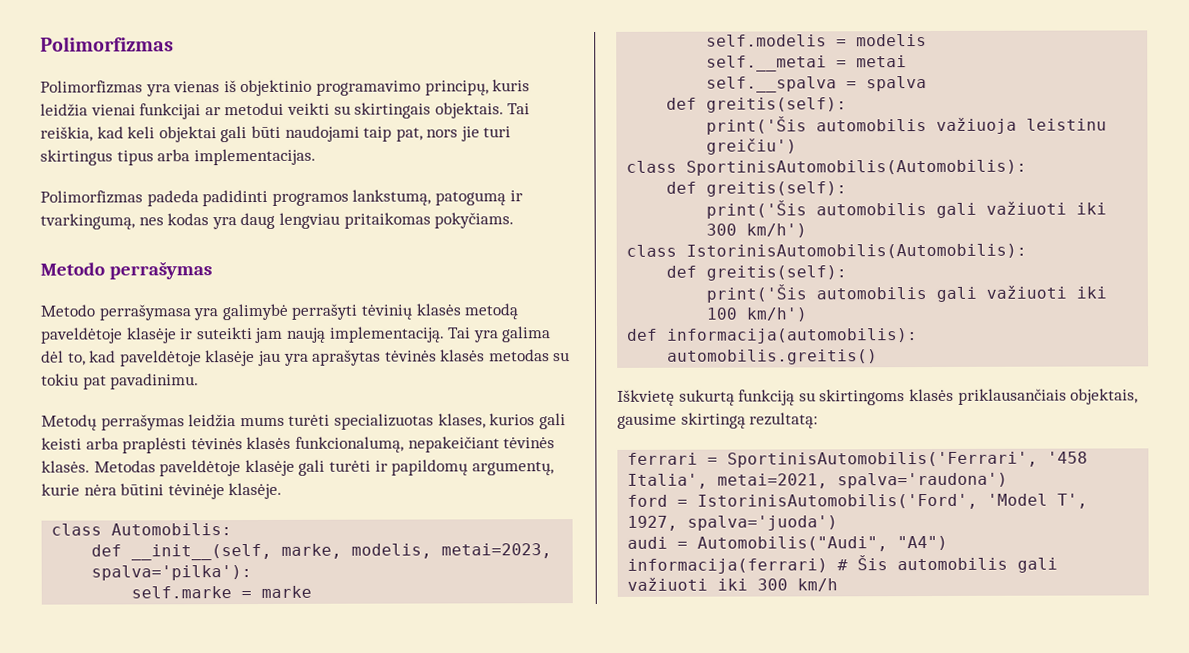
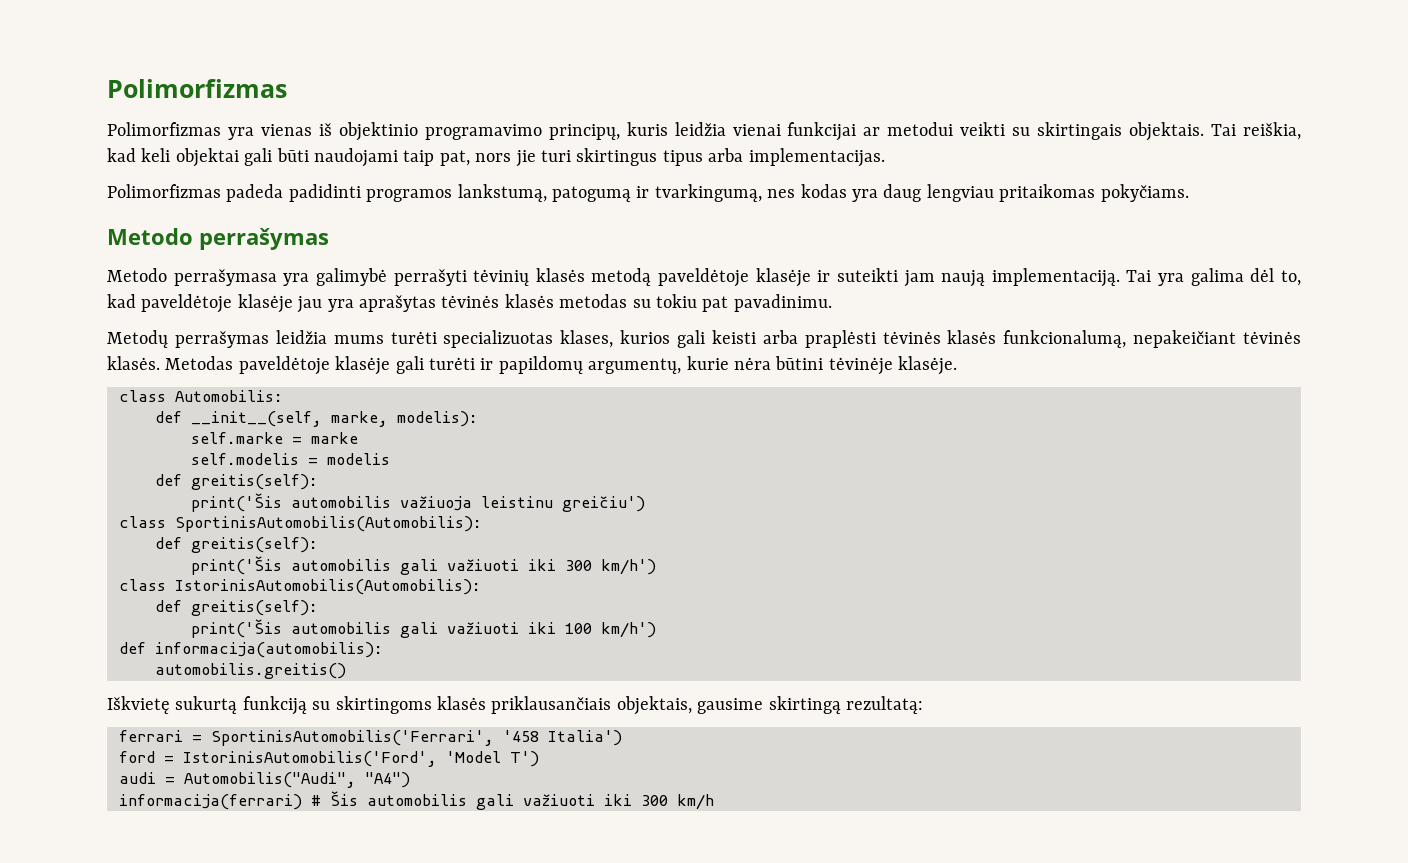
- def __init__(self, marke, modelis, metai=2023, spalva='pilka'):
+ def __init__(self, marke, modelis):
- self.__metai = metai
- self.__spalva = spalva
- ferrari = SportinisAutomobilis('Ferrari', '458 Italia', metai=2021, spalva='raudona')
+ ferrari = SportinisAutomobilis('Ferrari', '458 Italia')
- ford = IstorinisAutomobilis('Ford', 'Model T', 1927, spalva='juoda')
+ ford = IstorinisAutomobilis('Ford', 'Model T')

